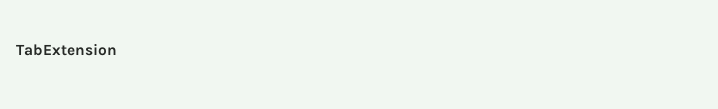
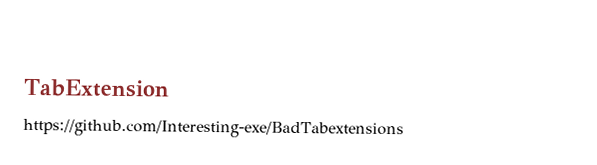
+ https://github.com/Interesting-exe/BadTabextensions

